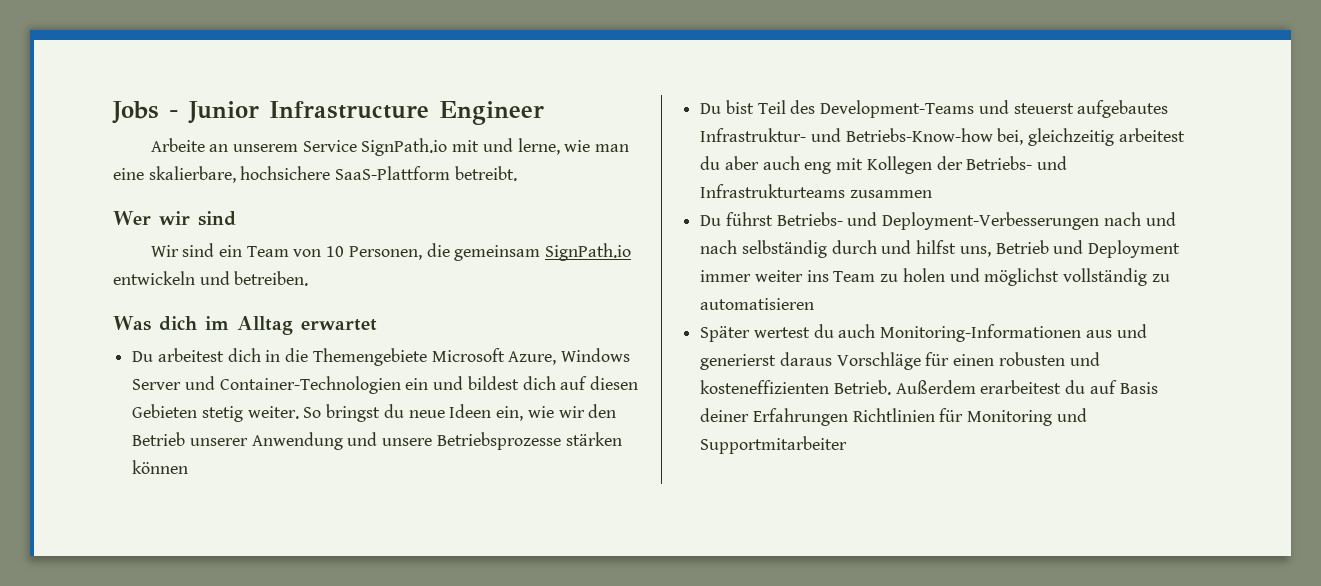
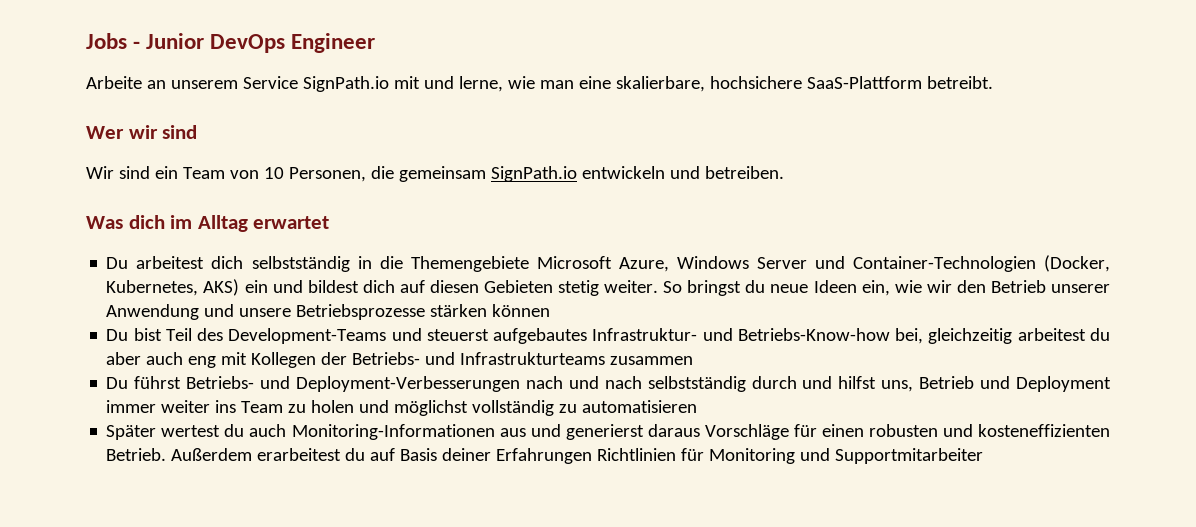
- Jobs - Junior Infrastructure Engineer
+ Jobs - Junior DevOps Engineer
- Du arbeitest dich in die Themengebiete Microsoft Azure, Windows Server und Container-Technologien ein und bildest dich auf diesen Gebieten stetig weiter.
+ Du arbeitest dich selbstständig in die Themengebiete Microsoft Azure, Windows Server und Container-Technologien (Docker, Kubernetes, AKS) ein und bildest dich auf diesen Gebieten stetig weiter.
- Du führst Betriebs- und Deployment-Verbesserungen nach und nach selbständig durch und hilfst uns, Betrieb und Deployment immer weiter ins Team zu holen und möglichst vollständig zu automatisieren
+ Du führst Betriebs- und Deployment-Verbesserungen nach und nach selbstständig durch und hilfst uns, Betrieb und Deployment immer weiter ins Team zu holen und möglichst vollständig zu automatisieren

